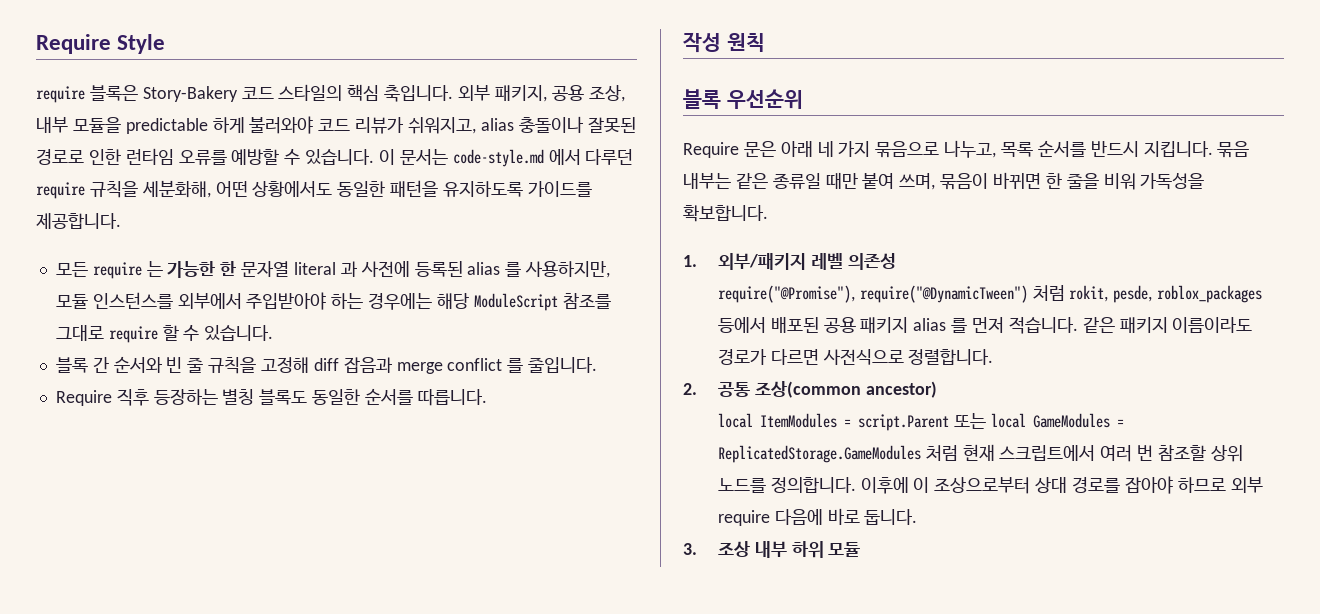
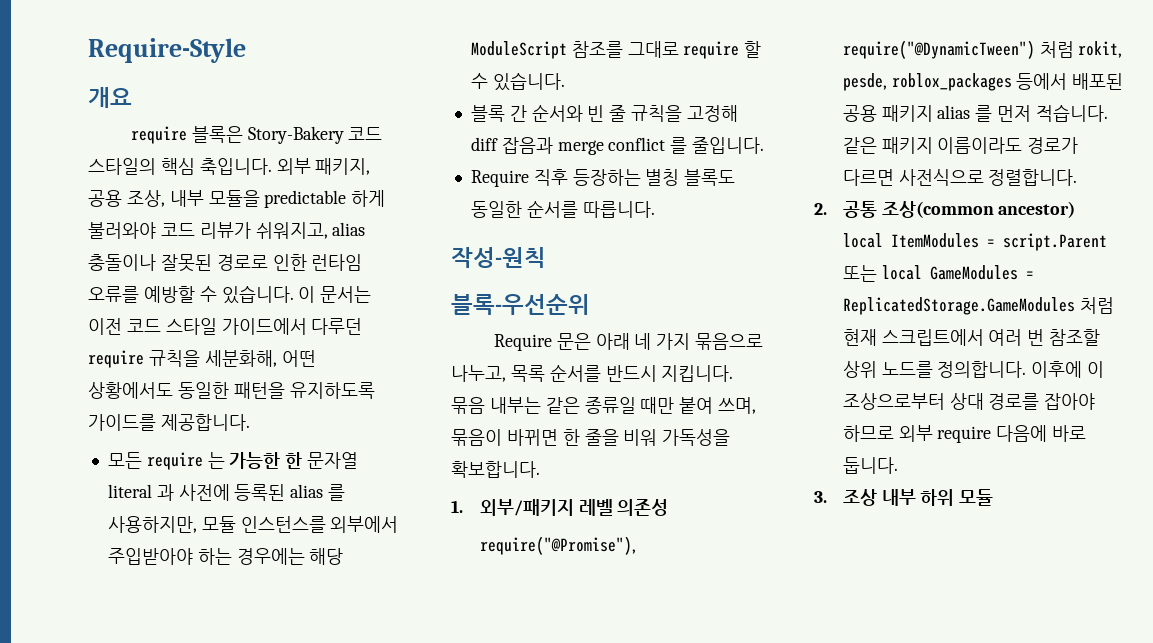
- Require Style
+ Require-Style
+ 개요
- 이 문서는 code-style.md 에서 다루던 require 규칙을 세분화해, 어떤 상황에서도 동일한 패턴을 유지하도록 가이드를 제공합니다.
+ 이 문서는 이전 코드 스타일 가이드에서 다루던 require 규칙을 세분화해, 어떤 상황에서도 동일한 패턴을 유지하도록 가이드를 제공합니다.
- 작성 원칙
- 블록 우선순위
+ 작성-원칙
+ 블록-우선순위

